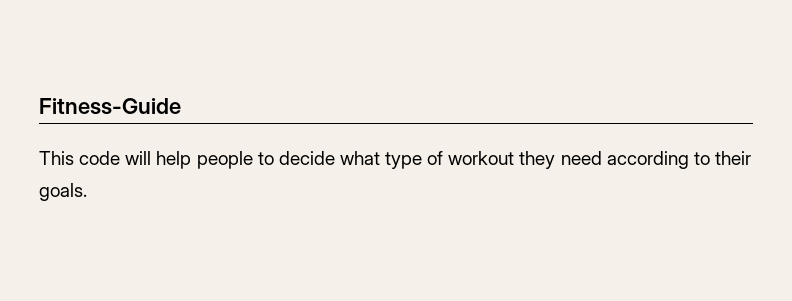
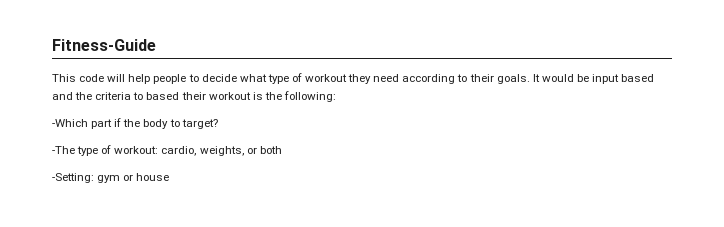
+ It would be input based and the criteria to based their workout is the following:
+ -Which part if the body to target?
+ -The type of workout: cardio, weights, or both
+ -Setting: gym or house

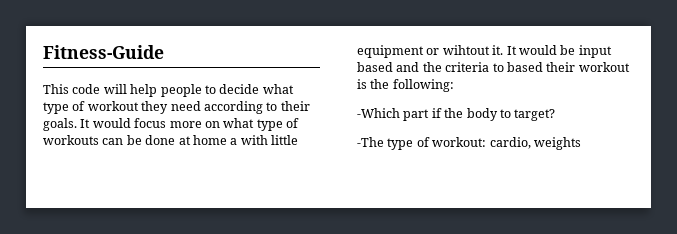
- It would be input based and the criteria to based their workout is the following:
+ It would focus more on what type of workouts can be done at home a with little equipment or wihtout it. It would be input based and the criteria to based their workout is the following:
- -The type of workout: cardio, weights, or both
- -Setting: gym or house
+ -The type of workout: cardio, weights

